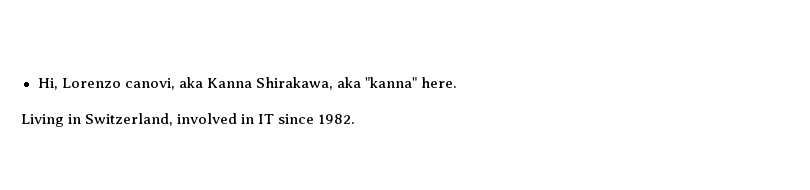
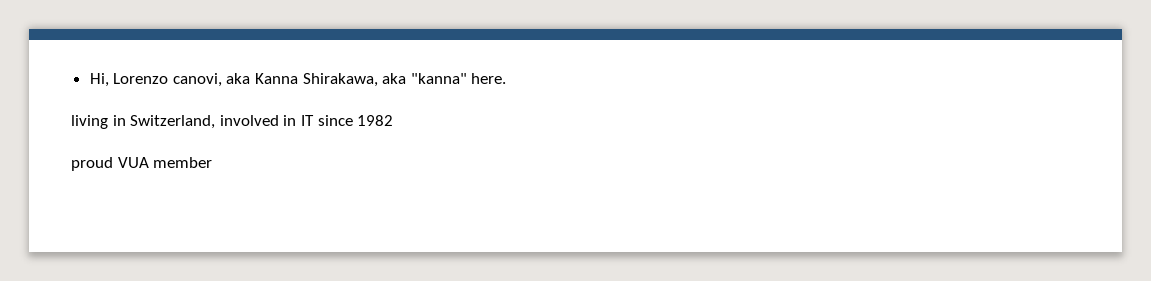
- Living in Switzerland, involved in IT since 1982.
+ living in Switzerland, involved in IT since 1982
+ proud VUA member

